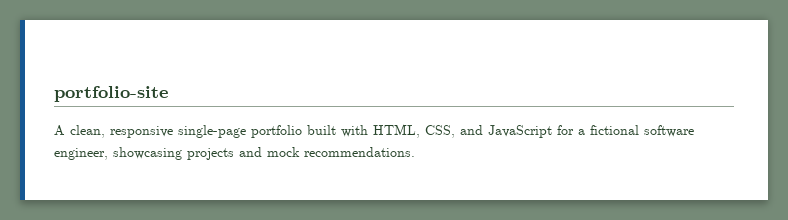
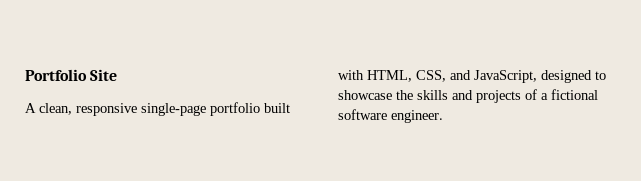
- portfolio-site
+ Portfolio Site
- A clean, responsive single-page portfolio built with HTML, CSS, and JavaScript for a fictional software engineer, showcasing projects and mock recommendations.
+ A clean, responsive single-page portfolio built with HTML, CSS, and JavaScript, designed to showcase the skills and projects of a fictional software engineer.

